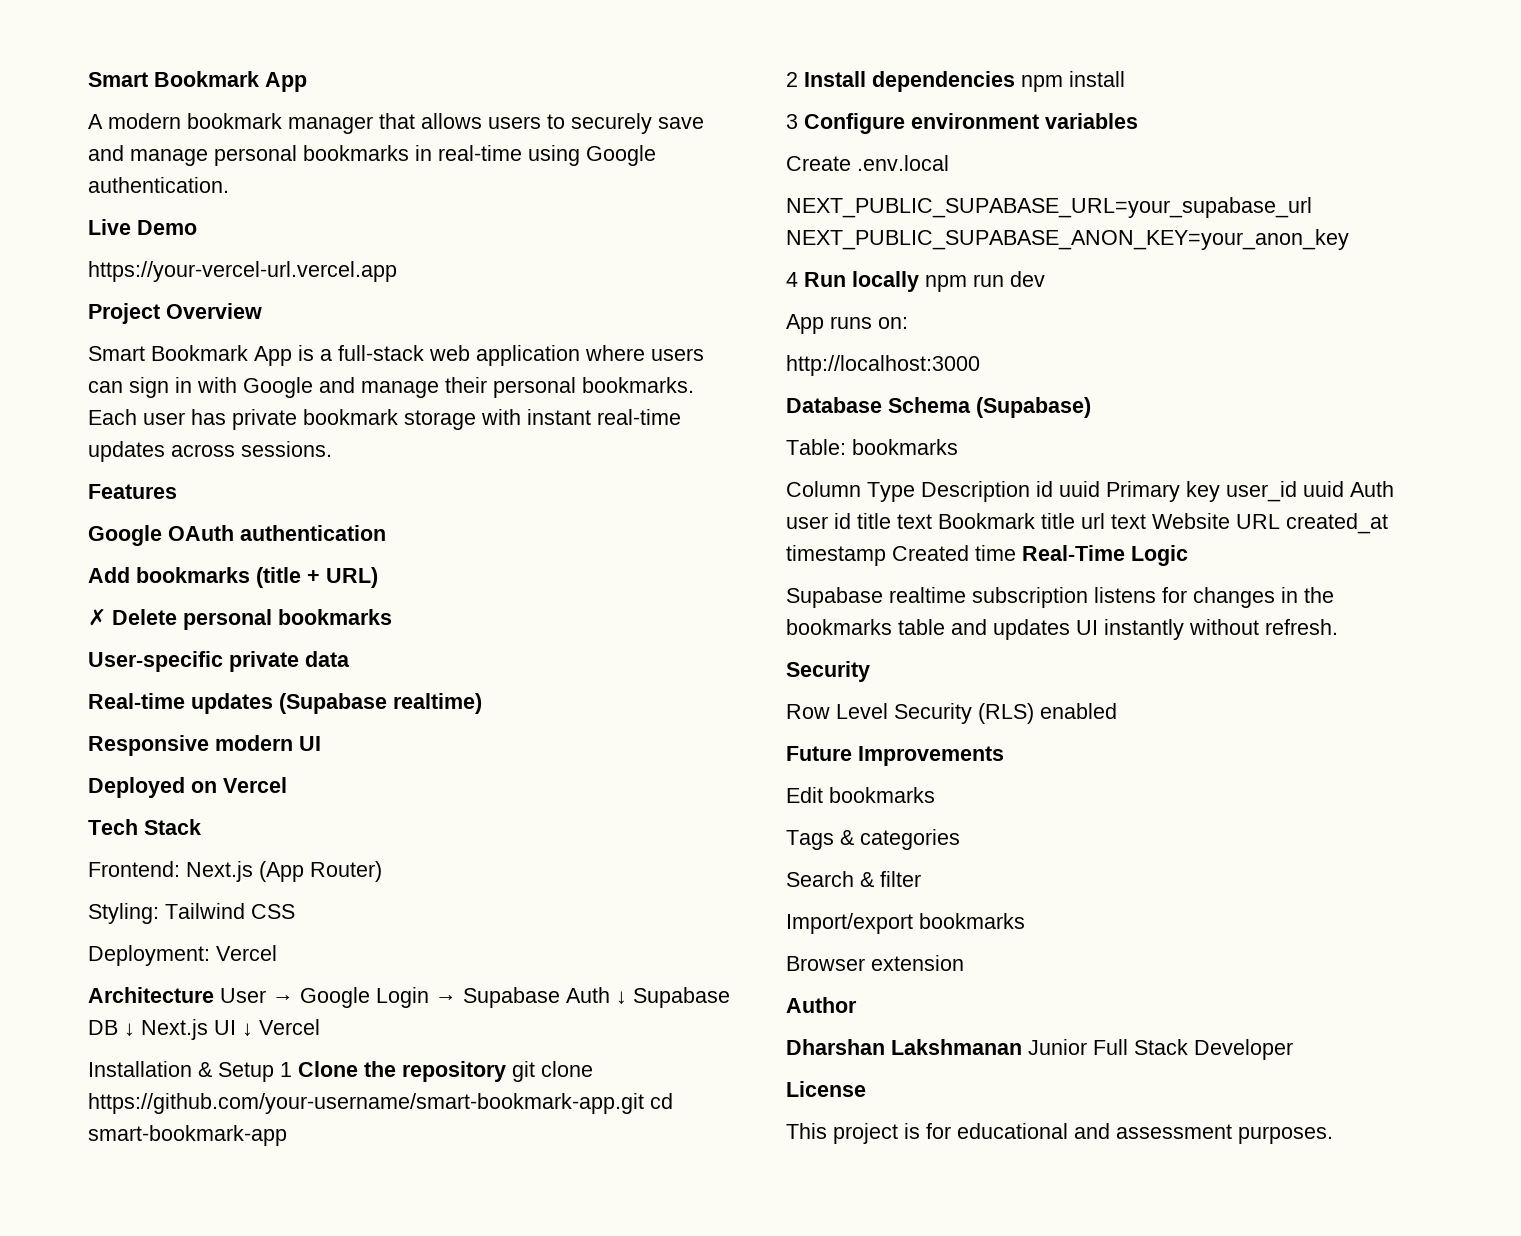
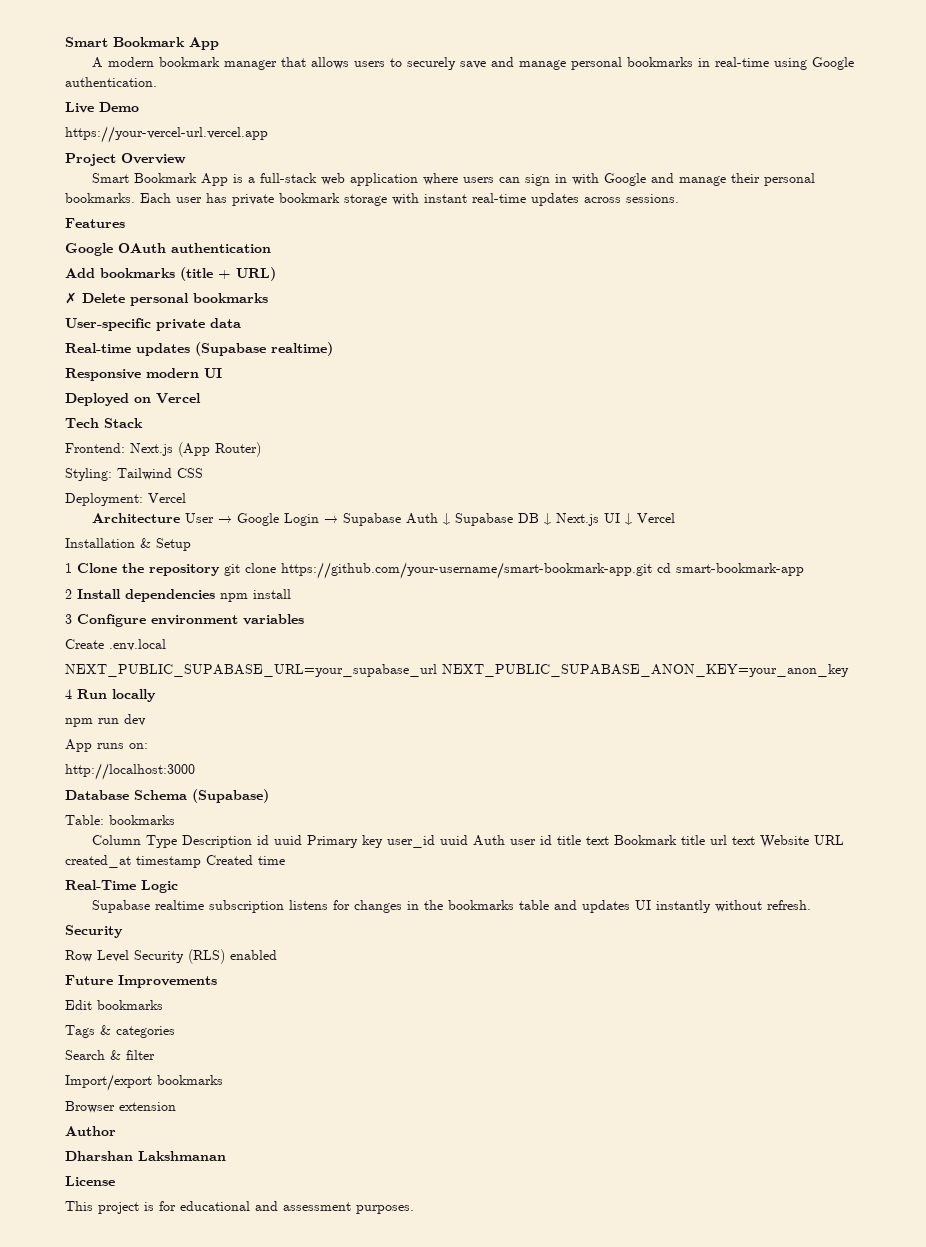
- Installation & Setup 1 Clone the repository git clone https://github.com/your-username/smart-bookmark-app.git cd smart-bookmark-app
+ Installation & Setup
+ 1 Clone the repository git clone https://github.com/your-username/smart-bookmark-app.git cd smart-bookmark-app
- 4 Run locally npm run dev
+ 4 Run locally
+ npm run dev
- Column Type Description id uuid Primary key user_id uuid Auth user id title text Bookmark title url text Website URL created_at timestamp Created time Real-Time Logic
+ Column Type Description id uuid Primary key user_id uuid Auth user id title text Bookmark title url text Website URL created_at timestamp Created time
+ Real-Time Logic
- Dharshan Lakshmanan Junior Full Stack Developer
+ Dharshan Lakshmanan

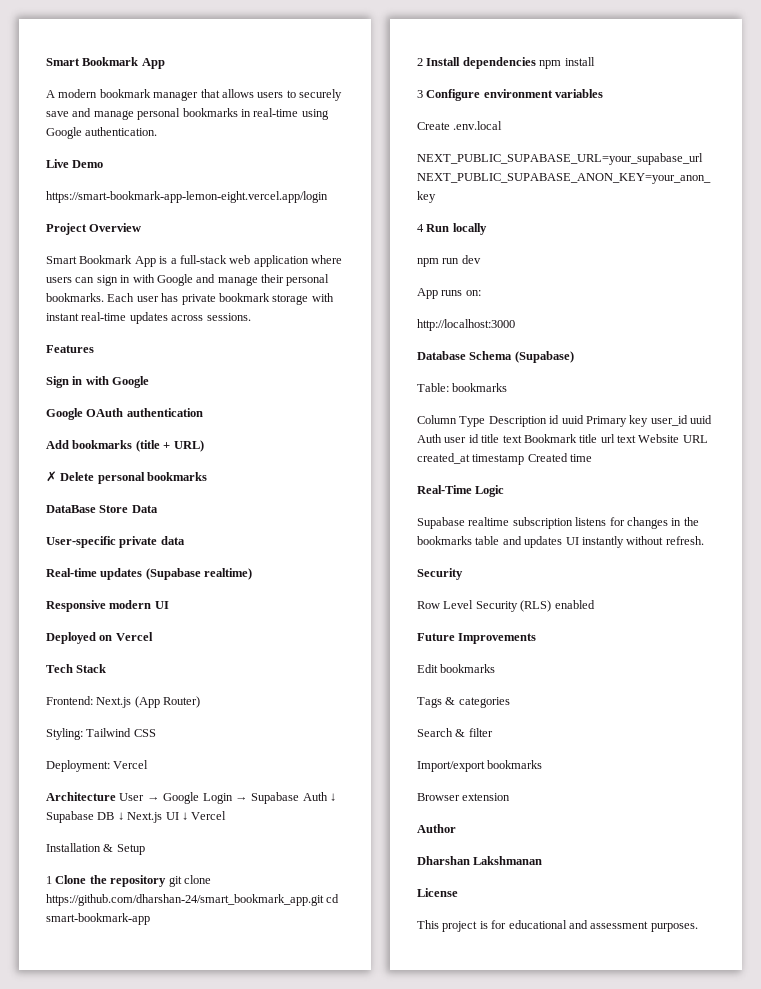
- https://your-vercel-url.vercel.app
+ https://smart-bookmark-app-lemon-eight.vercel.app/login
+ Sign in with Google
+ DataBase Store Data
- 1 Clone the repository git clone https://github.com/your-username/smart-bookmark-app.git cd smart-bookmark-app
+ 1 Clone the repository git clone https://github.com/dharshan-24/smart_bookmark_app.git cd smart-bookmark-app

